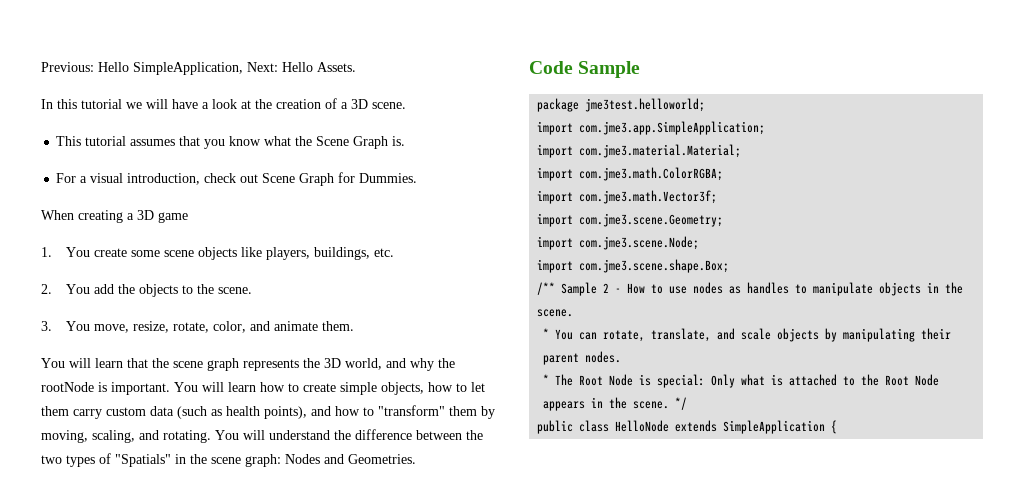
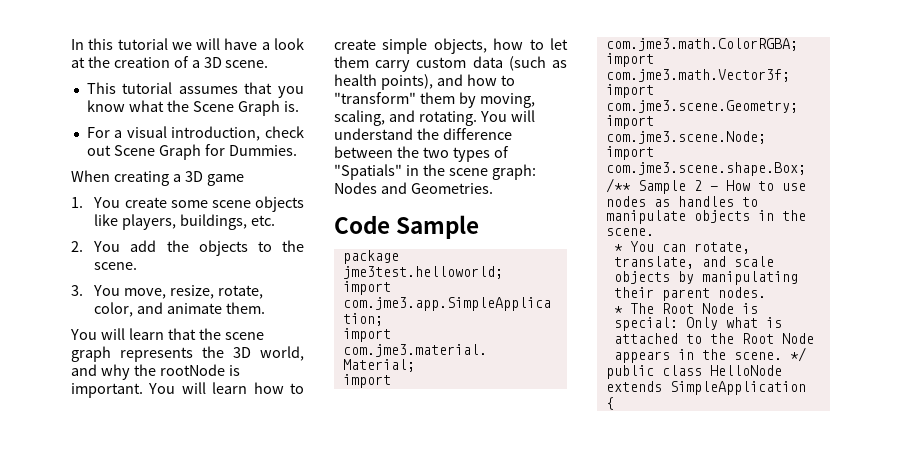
- Previous: Hello SimpleApplication, Next: Hello Assets.

